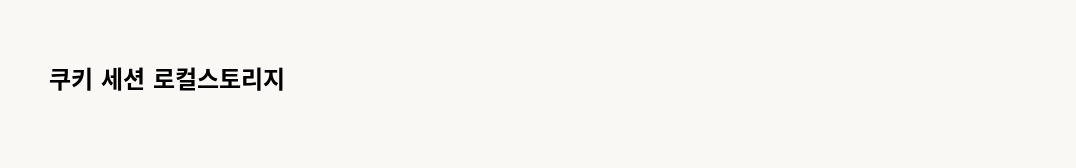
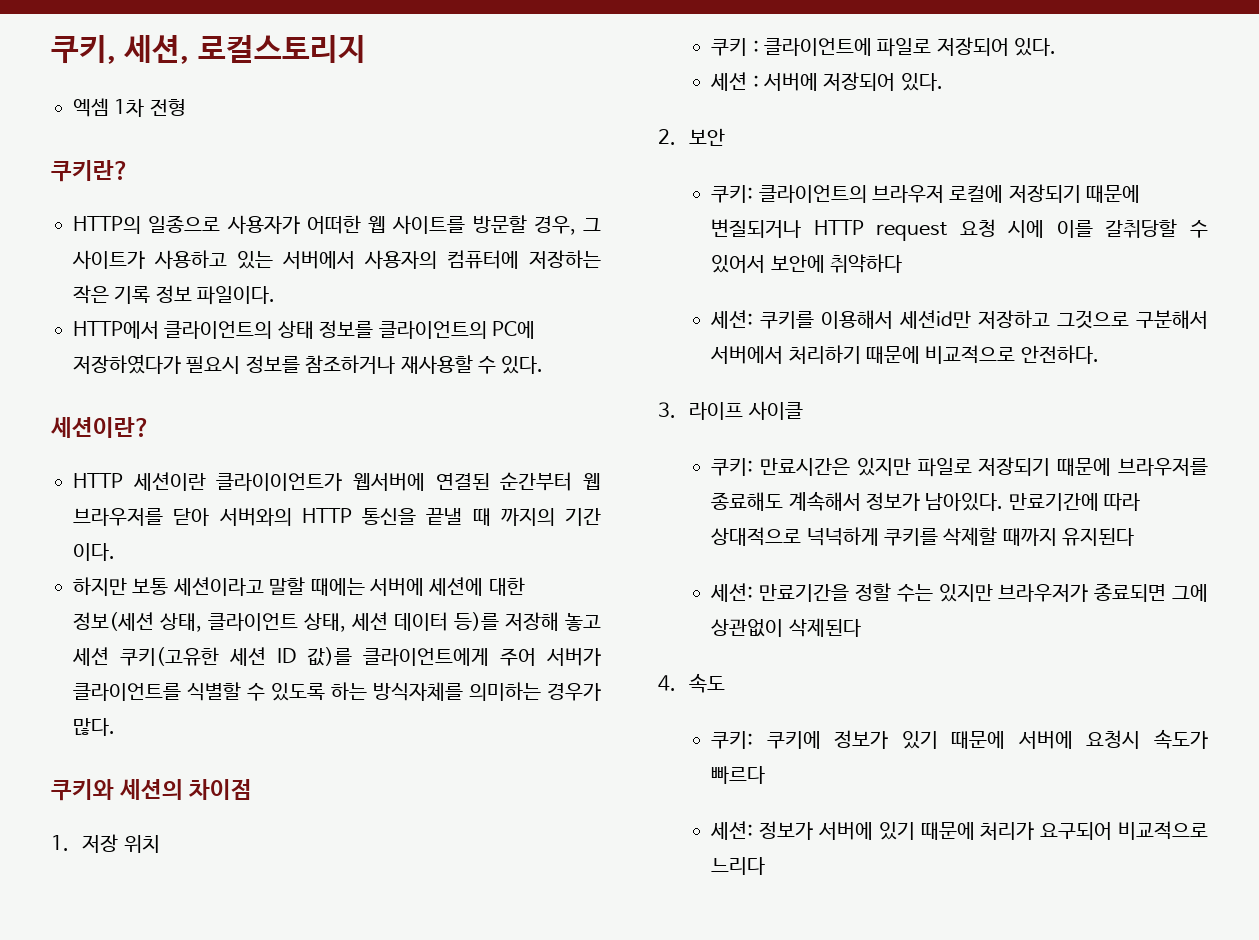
- 쿠키 세션 로컬스토리지
+ 쿠키, 세션, 로컬스토리지
+ 엑셈 1차 전형
+ 쿠키란?
+ HTTP의 일종으로 사용자가 어떠한 웹 사이트를 방문할 경우, 그 사이트가 사용하고 있는 서버에서 사용자의 컴퓨터에 저장하는 작은 기록 정보 파일이다.
+ HTTP에서 클라이언트의 상태 정보를 클라이언트의 PC에 저장하였다가 필요시 정보를 참조하거나 재사용할 수 있다.
+ 세션이란?
+ HTTP 세션이란 클라이이언트가 웹서버에 연결된 순간부터 웹 브라우저를 닫아 서버와의 HTTP 통신을 끝낼 때 까지의 기간 이다.
+ 하지만 보통 세션이라고 말할 때에는 서버에 세션에 대한 정보(세션 상태, 클라이언트 상태, 세션 데이터 등)를 저장해 놓고 세션 쿠키(고유한 세션 ID 값)를 클라이언트에게 주어 서버가 클라이언트를 식별할 수 있도록 하는 방식자체를 의미하는 경우가 많다.
+ 쿠키와 세션의 차이점
+ 1. 저장 위치
+ 쿠키 : 클라이언트에 파일로 저장되어 있다.
+ 세션 : 서버에 저장되어 있다.
+ 2. 보안
+ 쿠키: 클라이언트의 브라우저 로컬에 저장되기 때문에 변질되거나 HTTP request 요청 시에 이를 갈취당할 수 있어서 보안에 취약하다
+ 세션: 쿠키를 이용해서 세션id만 저장하고 그것으로 구분해서 서버에서 처리하기 때문에 비교적으로 안전하다.
+ 3. 라이프 사이클
+ 쿠키: 만료시간은 있지만 파일로 저장되기 때문에 브라우저를 종료해도 계속해서 정보가 남아있다. 만료기간에 따라 상대적으로 넉넉하게 쿠키를 삭제할 때까지 유지된다
+ 세션: 만료기간을 정할 수는 있지만 브라우저가 종료되면 그에 상관없이 삭제된다
+ 4. 속도
+ 쿠키: 쿠키에 정보가 있기 때문에 서버에 요청시 속도가 빠르다
+ 세션: 정보가 서버에 있기 때문에 처리가 요구되어 비교적으로 느리다

